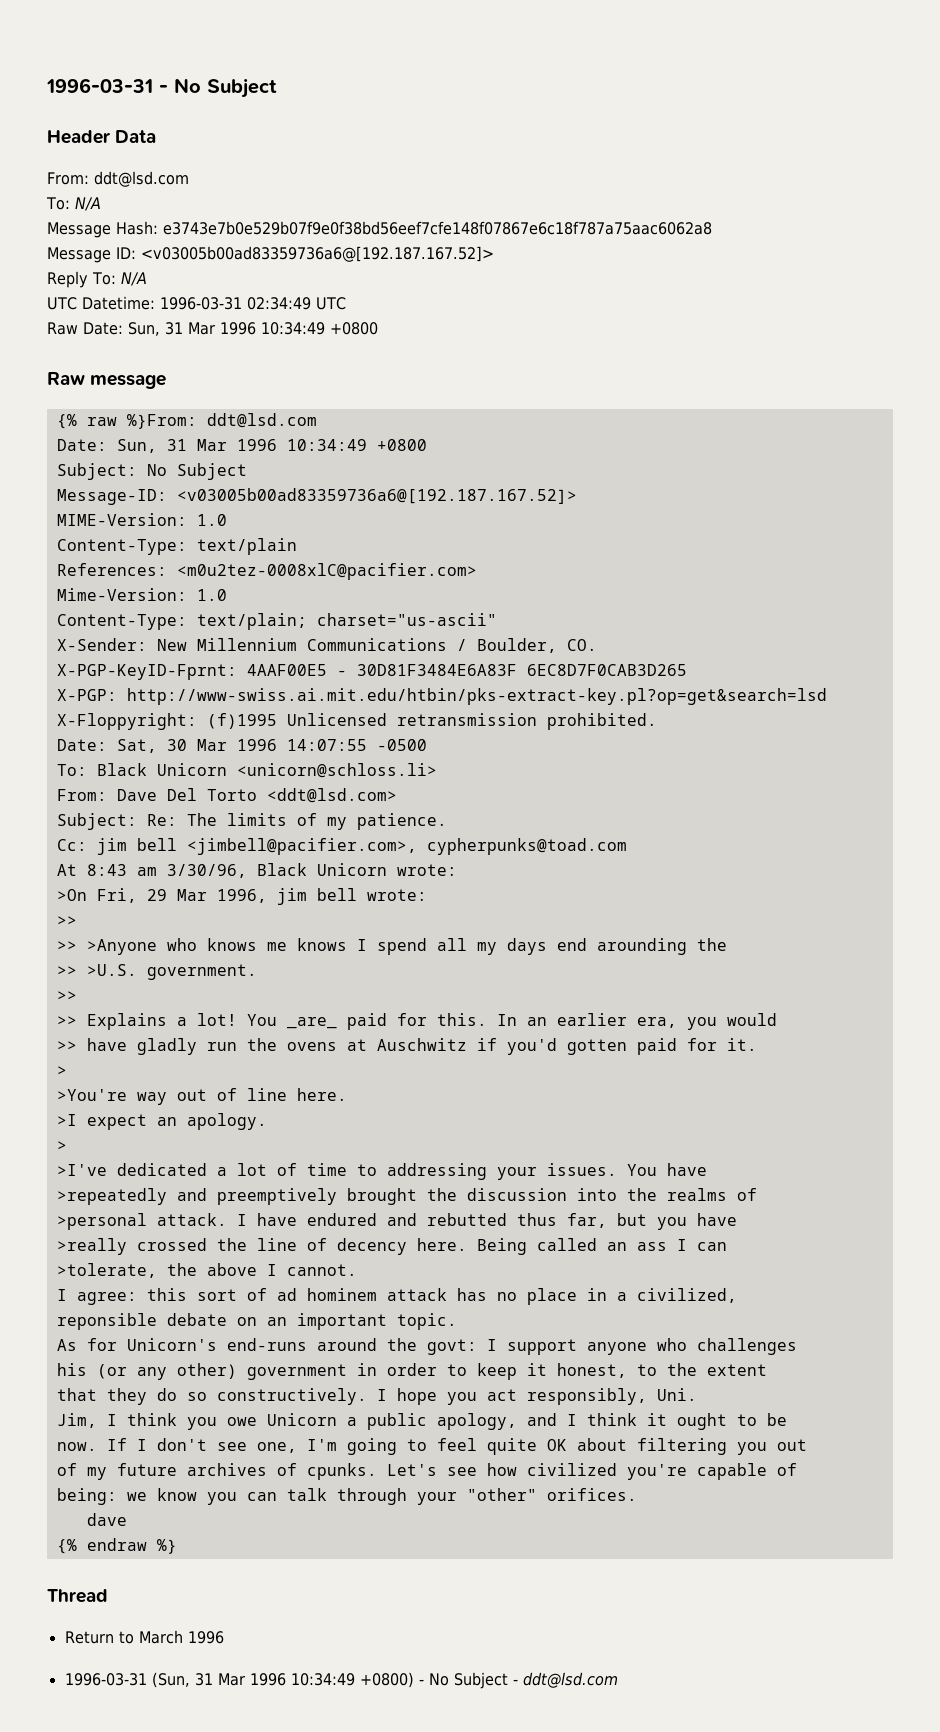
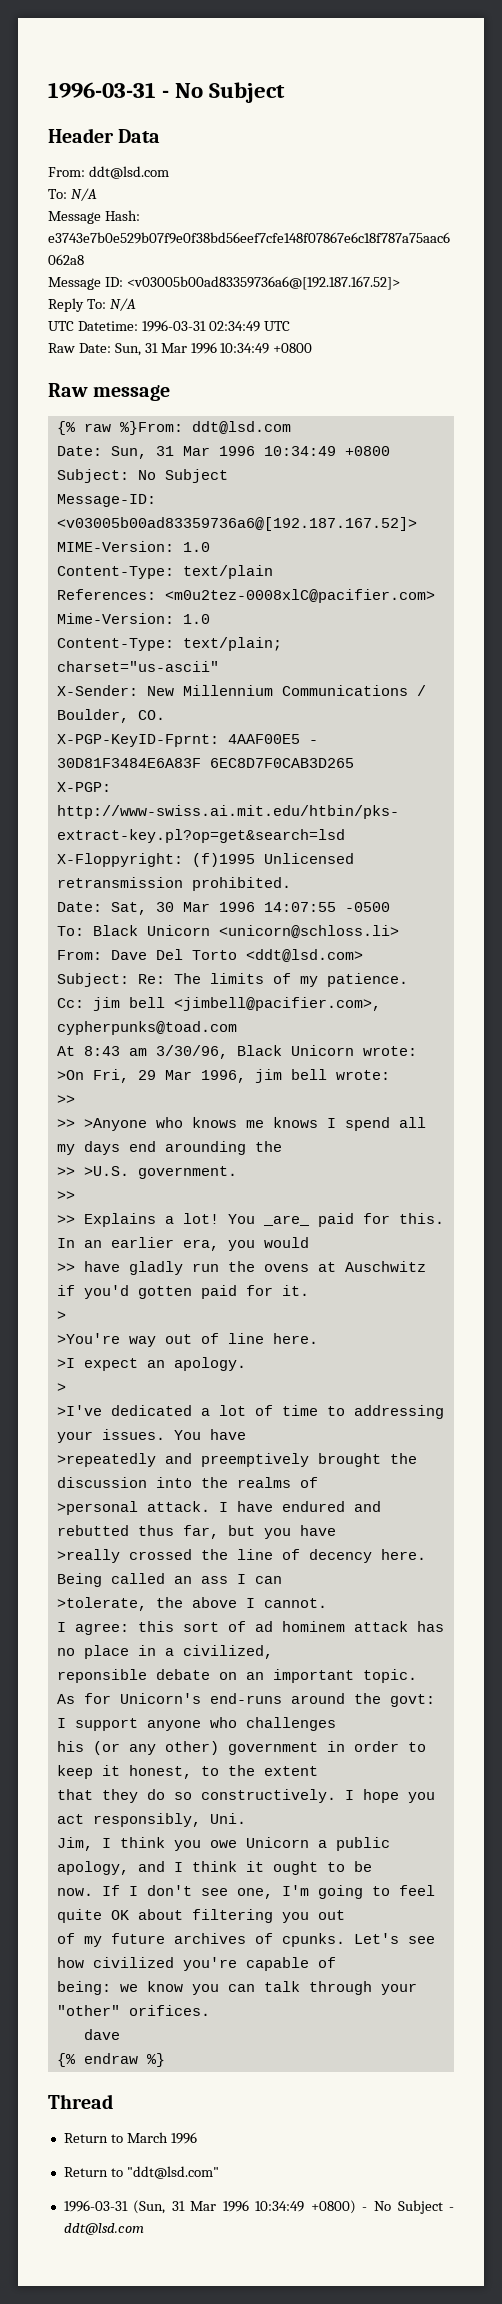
+ Return to "ddt@lsd.com"

